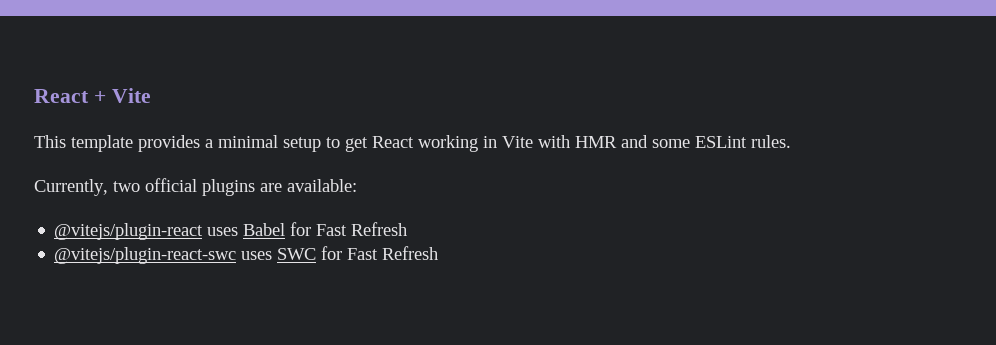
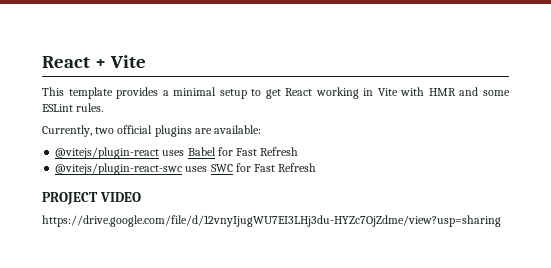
+ PROJECT VIDEO
+ https://drive.google.com/file/d/12vnyIjugWU7EI3LHj3du-HYZc7OjZdme/view?usp=sharing

